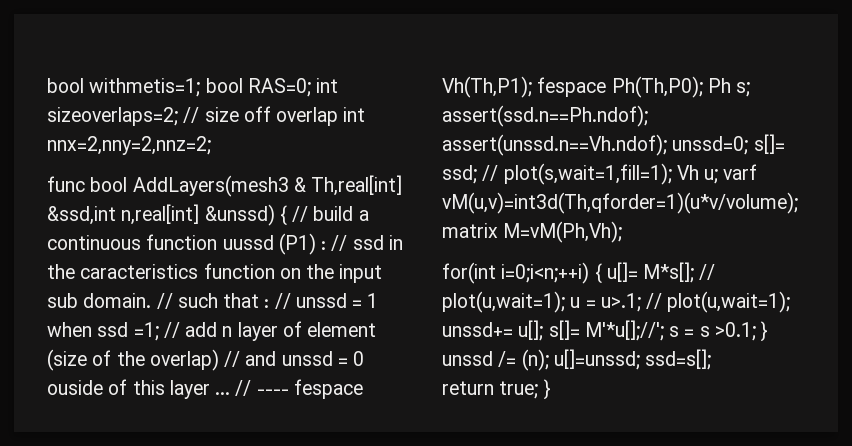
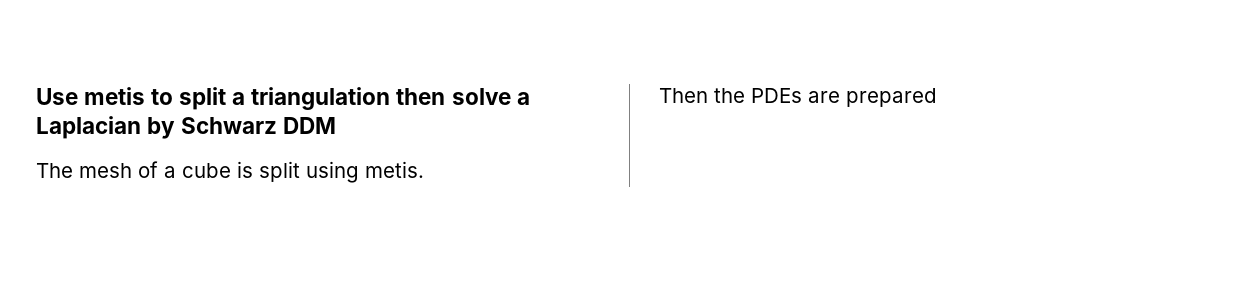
- bool withmetis=1; bool RAS=0; int sizeoverlaps=2; // size off overlap int nnx=2,nny=2,nnz=2;
- func bool AddLayers(mesh3 & Th,real[int] &ssd,int n,real[int] &unssd) { // build a continuous function uussd (P1) : // ssd in the caracteristics function on the input sub domain. // such that : // unssd = 1 when ssd =1; // add n layer of element (size of the overlap) // and unssd = 0 ouside of this layer ... // ---- fespace Vh(Th,P1); fespace Ph(Th,P0); Ph s; assert(ssd.n==Ph.ndof); assert(unssd.n==Vh.ndof); unssd=0; s[]= ssd; // plot(s,wait=1,fill=1); Vh u; varf vM(u,v)=int3d(Th,qforder=1)(u*v/volume); matrix M=vM(Ph,Vh);
- for(int i=0;i<n;++i) { u[]= M*s[]; // plot(u,wait=1); u = u>.1; // plot(u,wait=1); unssd+= u[]; s[]= M'*u[];//'; s = s >0.1; } unssd /= (n); u[]=unssd; ssd=s[];
- return true; }
+ Use metis to split a triangulation then solve a Laplacian by Schwarz DDM
+ The mesh of a cube is split using metis.
+ Then the PDEs are prepared

